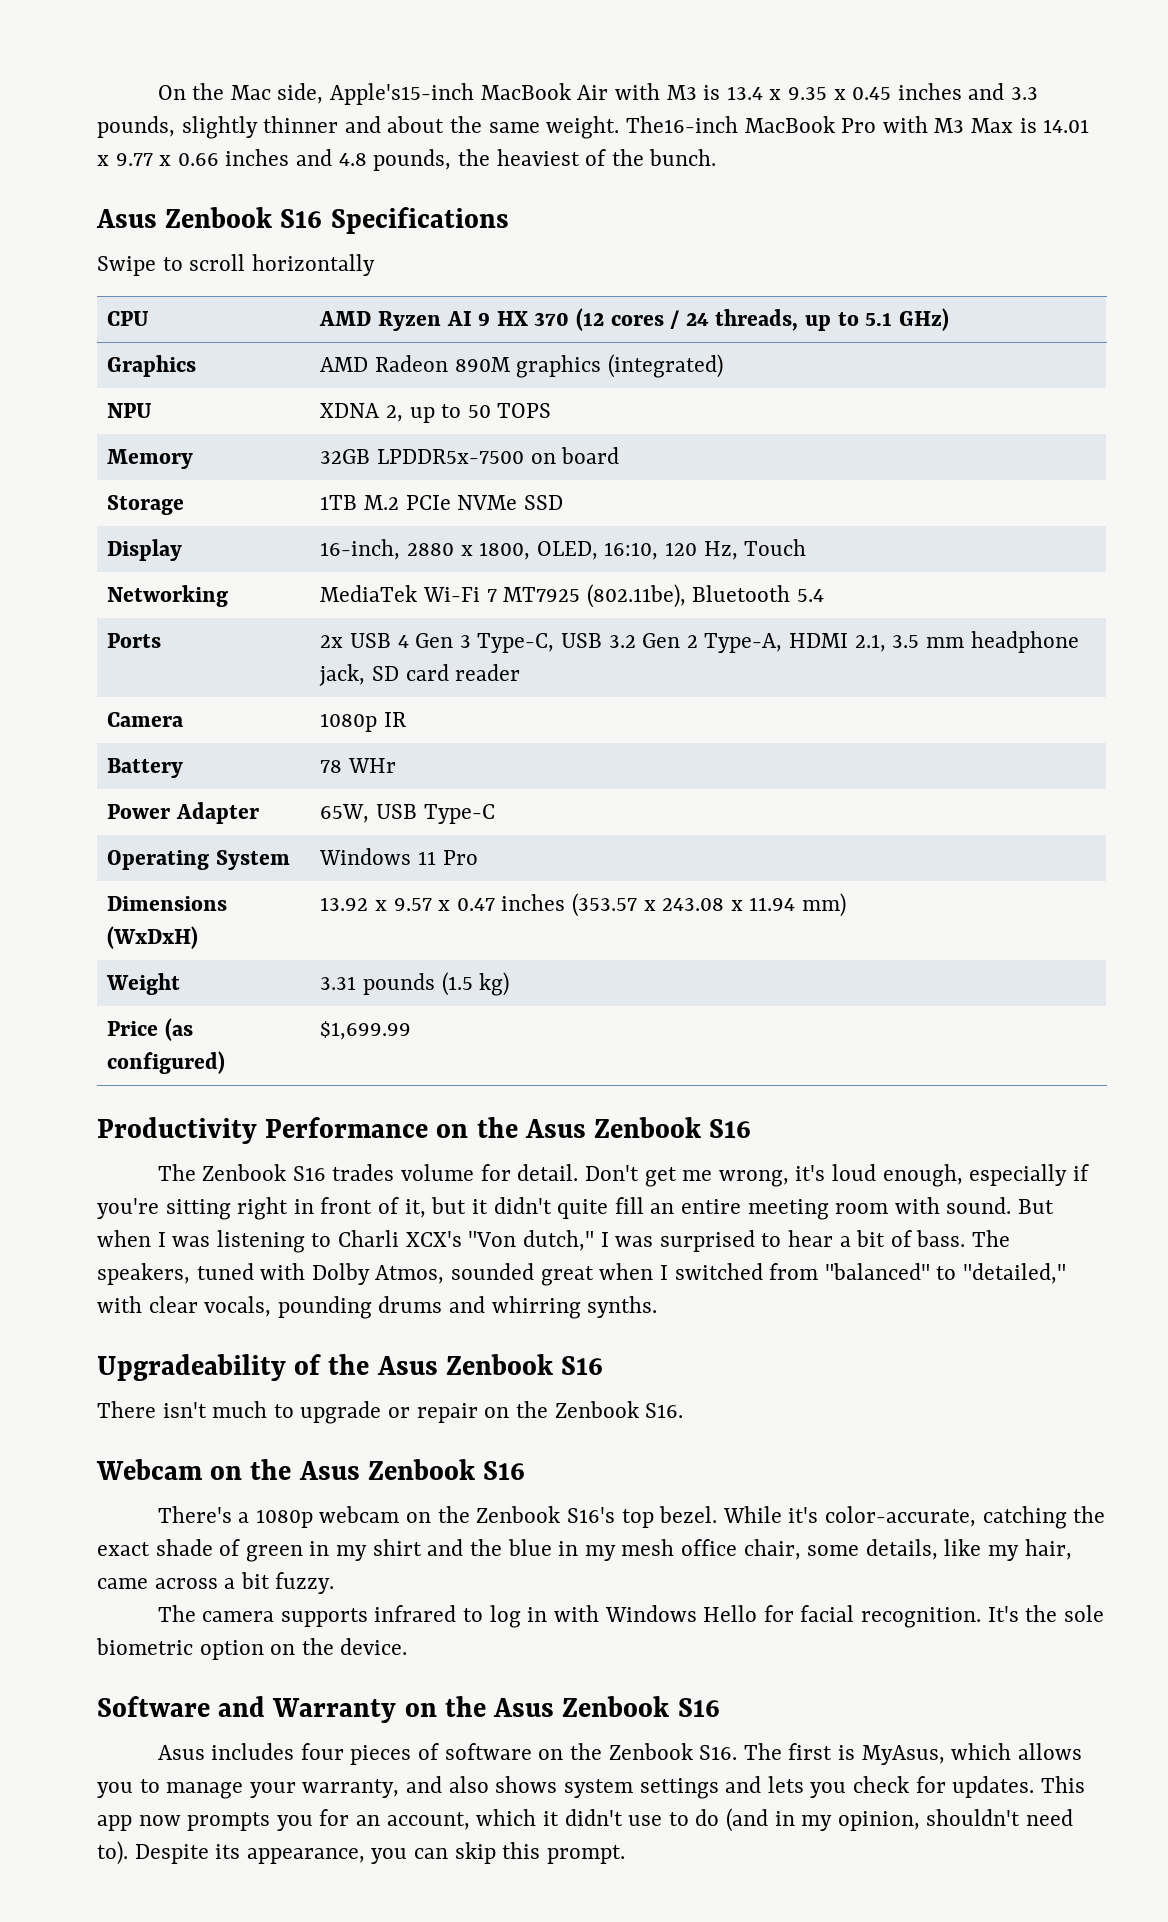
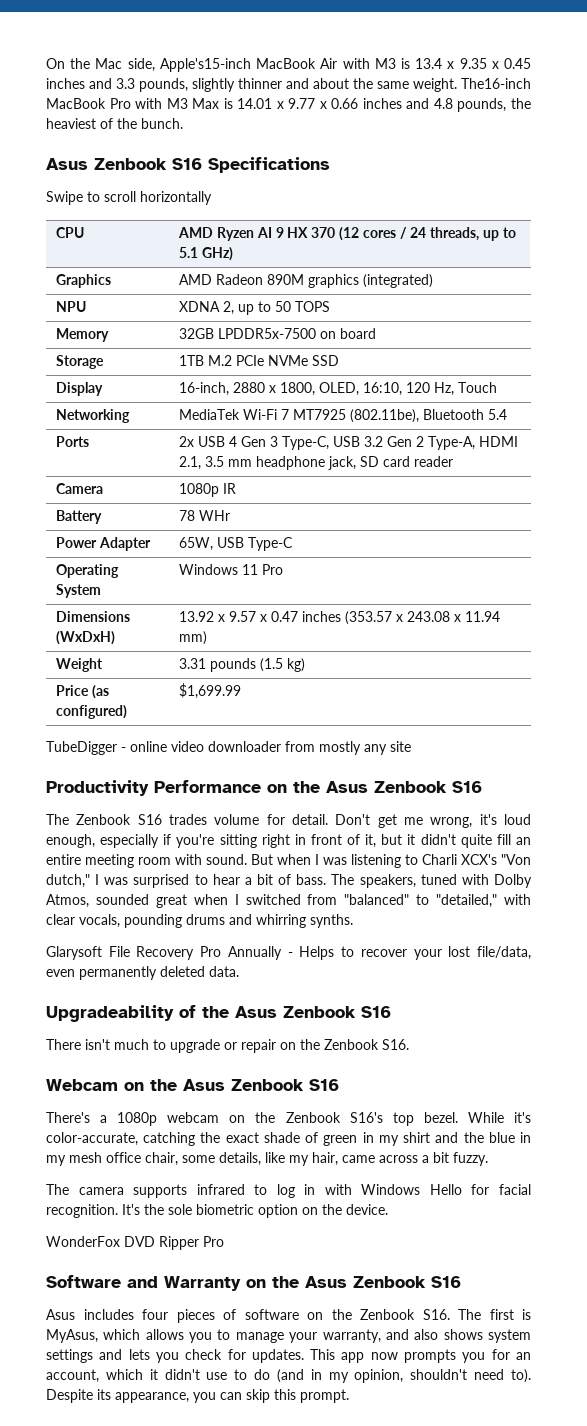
+ TubeDigger - online video downloader from mostly any site
+ Glarysoft File Recovery Pro Annually - Helps to recover your lost file/data, even permanently deleted data.
+ WonderFox DVD Ripper Pro

